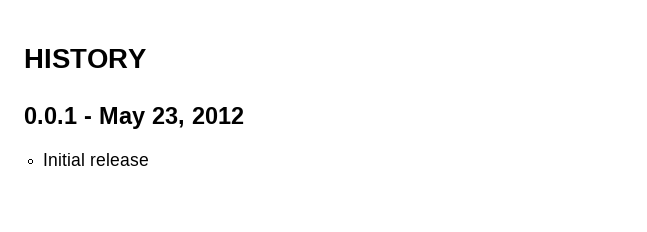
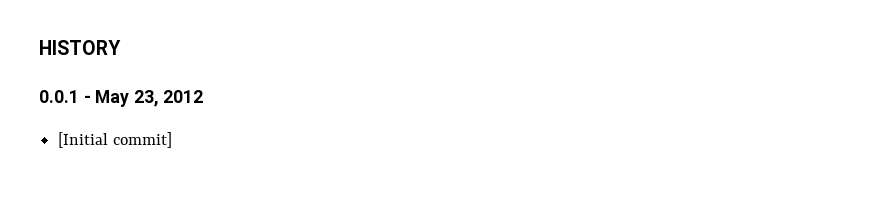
- Initial release
+ [Initial commit]

